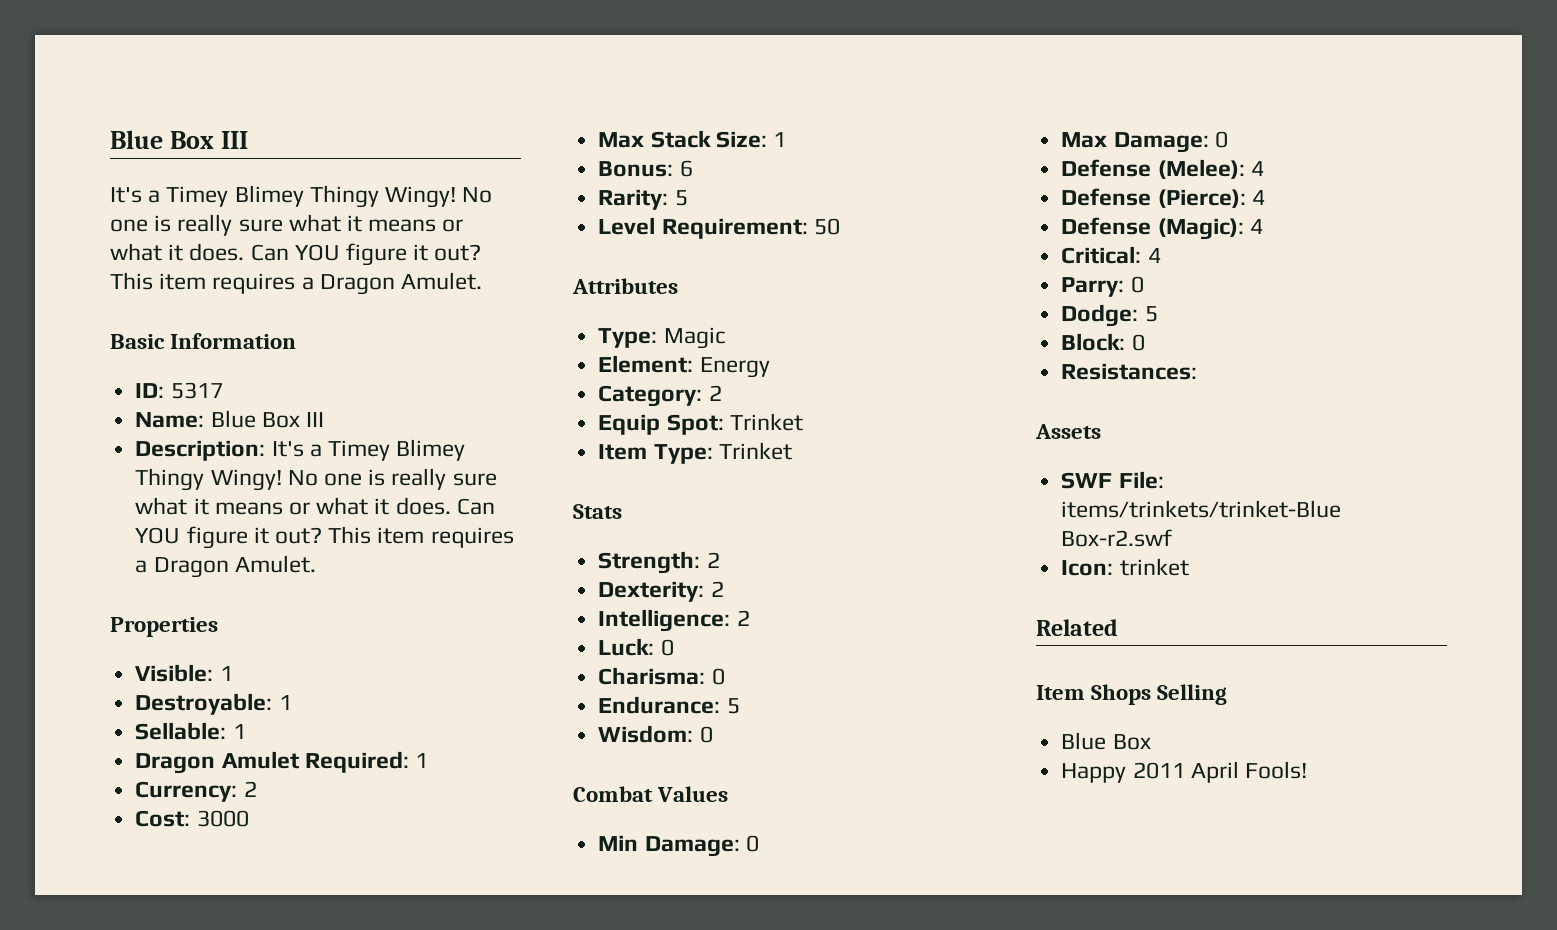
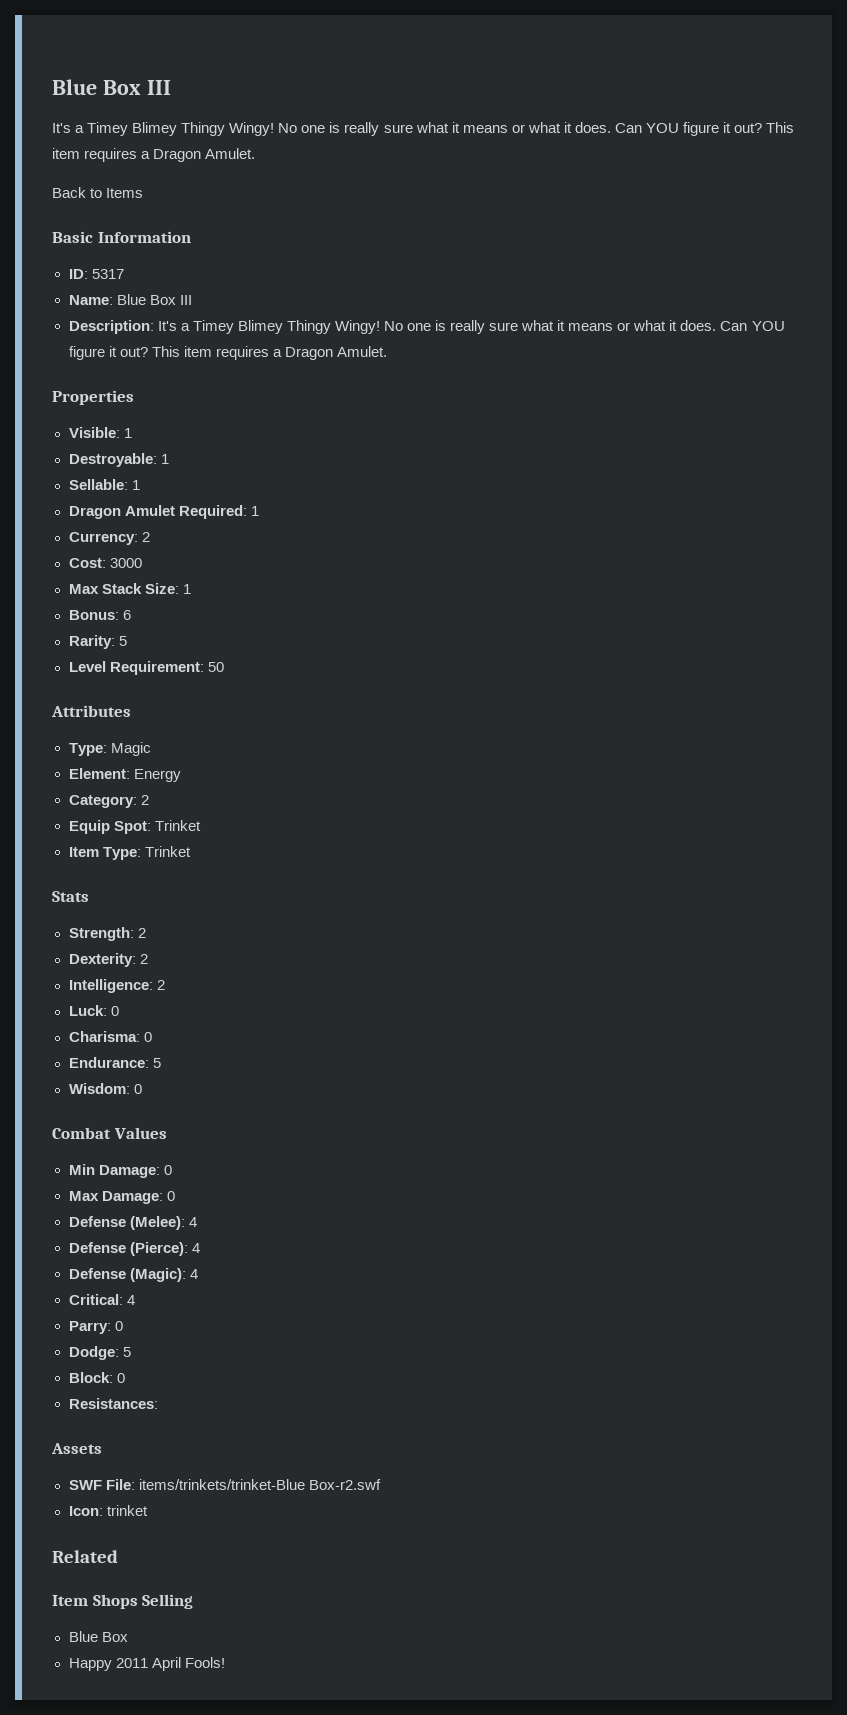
+ Back to Items

